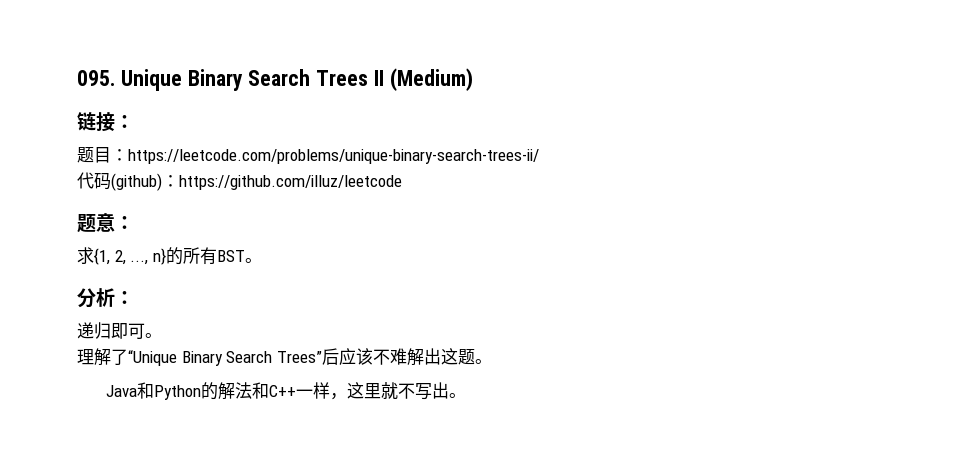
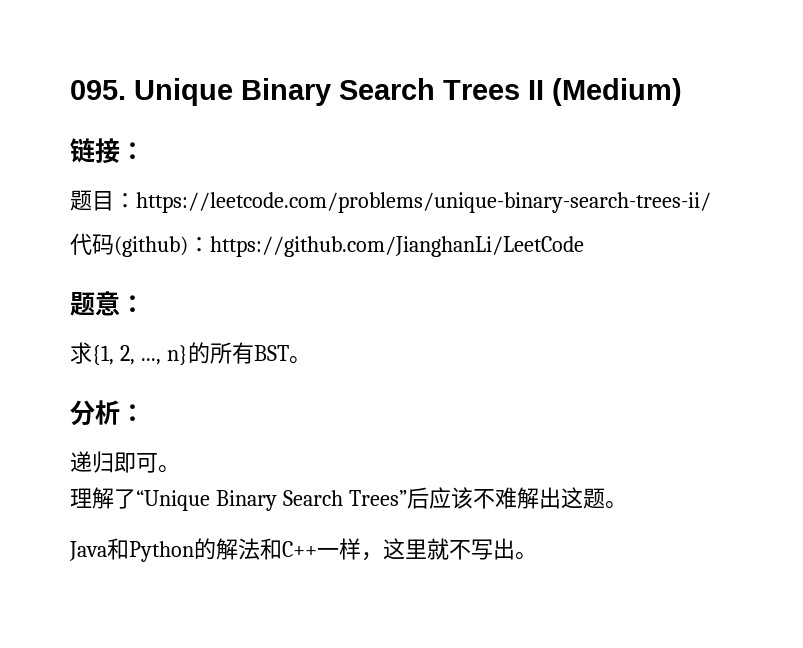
- 代码(github)：https://github.com/illuz/leetcode
+ 代码(github)：https://github.com/JianghanLi/LeetCode

